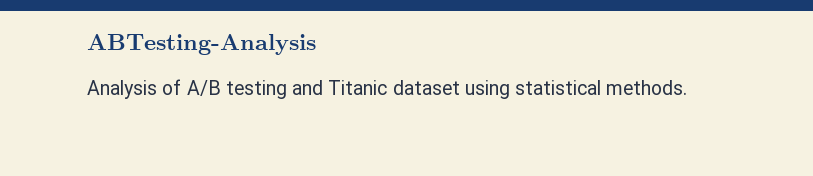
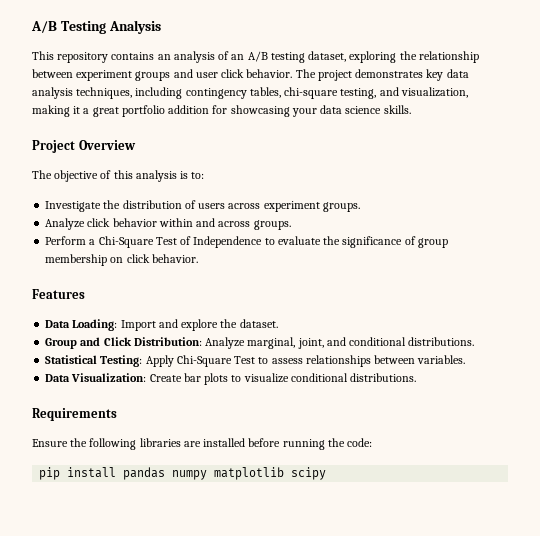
- ABTesting-Analysis
- Analysis of A/B testing and Titanic dataset using statistical methods.
+ A/B Testing Analysis
+ This repository contains an analysis of an A/B testing dataset, exploring the relationship between experiment groups and user click behavior. The project demonstrates key data analysis techniques, including contingency tables, chi-square testing, and visualization, making it a great portfolio addition for showcasing your data science skills.
+ Project Overview
+ The objective of this analysis is to:
+ Investigate the distribution of users across experiment groups.
+ Analyze click behavior within and across groups.
+ Perform a Chi-Square Test of Independence to evaluate the significance of group membership on click behavior.
+ Features
+ Data Loading: Import and explore the dataset.
+ Group and Click Distribution: Analyze marginal, joint, and conditional distributions.
+ Statistical Testing: Apply Chi-Square Test to assess relationships between variables.
+ Data Visualization: Create bar plots to visualize conditional distributions.
+ Requirements
+ Ensure the following libraries are installed before running the code:
+ pip install pandas numpy matplotlib scipy

